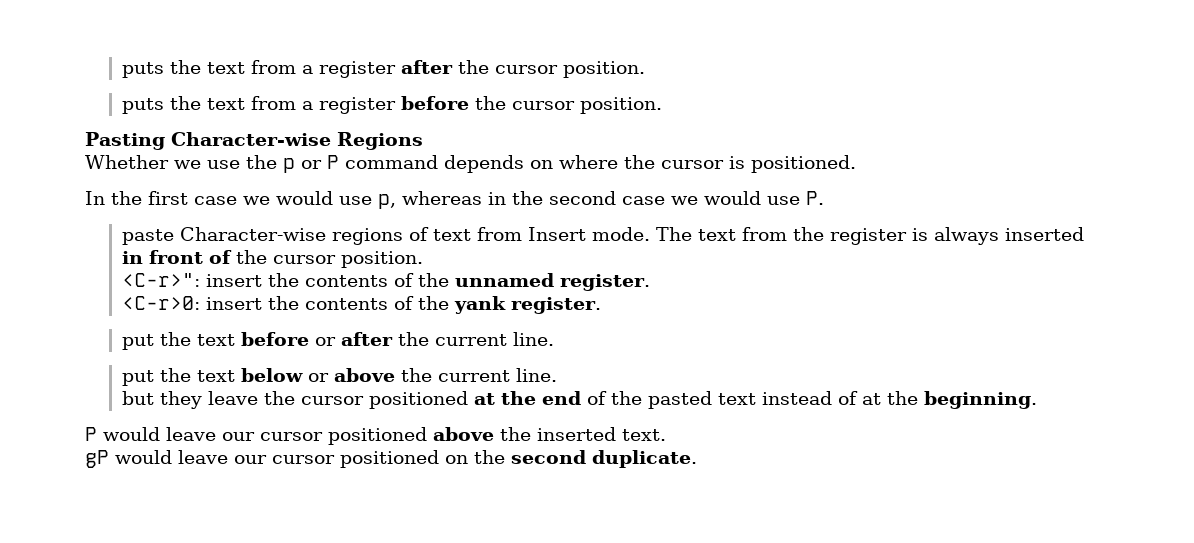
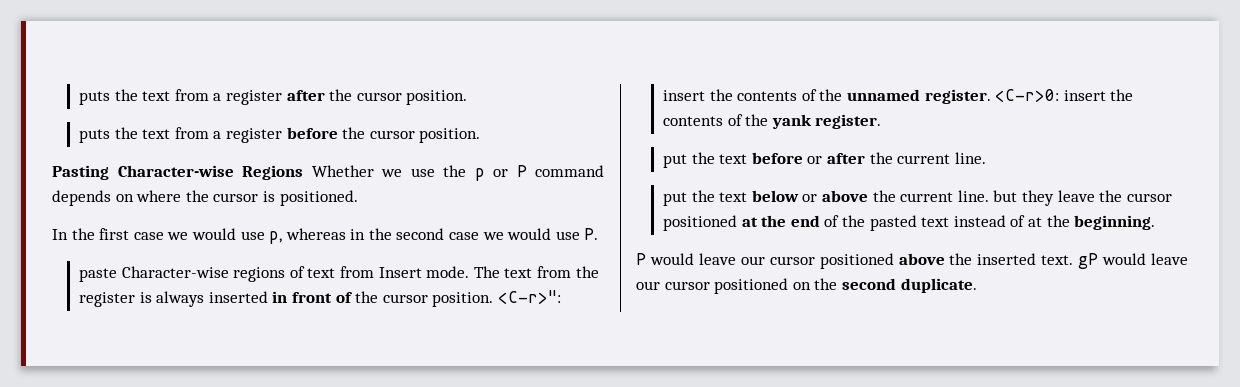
- Pasting Character-wise Regions
- Whether we use the p or P command depends on where the cursor is positioned.
+ Pasting Character-wise Regions Whether we use the p or P command depends on where the cursor is positioned.
- The text from the register is always inserted in front of the cursor position.
- <C-r>": insert the contents of the unnamed register.
- <C-r>0: insert the contents of the yank register.
+ The text from the register is always inserted in front of the cursor position. <C-r>": insert the contents of the unnamed register. <C-r>0: insert the contents of the yank register.
- put the text below or above the current line.
- but they leave the cursor positioned at the end of the pasted text instead of at the beginning.
+ put the text below or above the current line. but they leave the cursor positioned at the end of the pasted text instead of at the beginning.
- P would leave our cursor positioned above the inserted text.
- gP would leave our cursor positioned on the second duplicate.
+ P would leave our cursor positioned above the inserted text. gP would leave our cursor positioned on the second duplicate.

